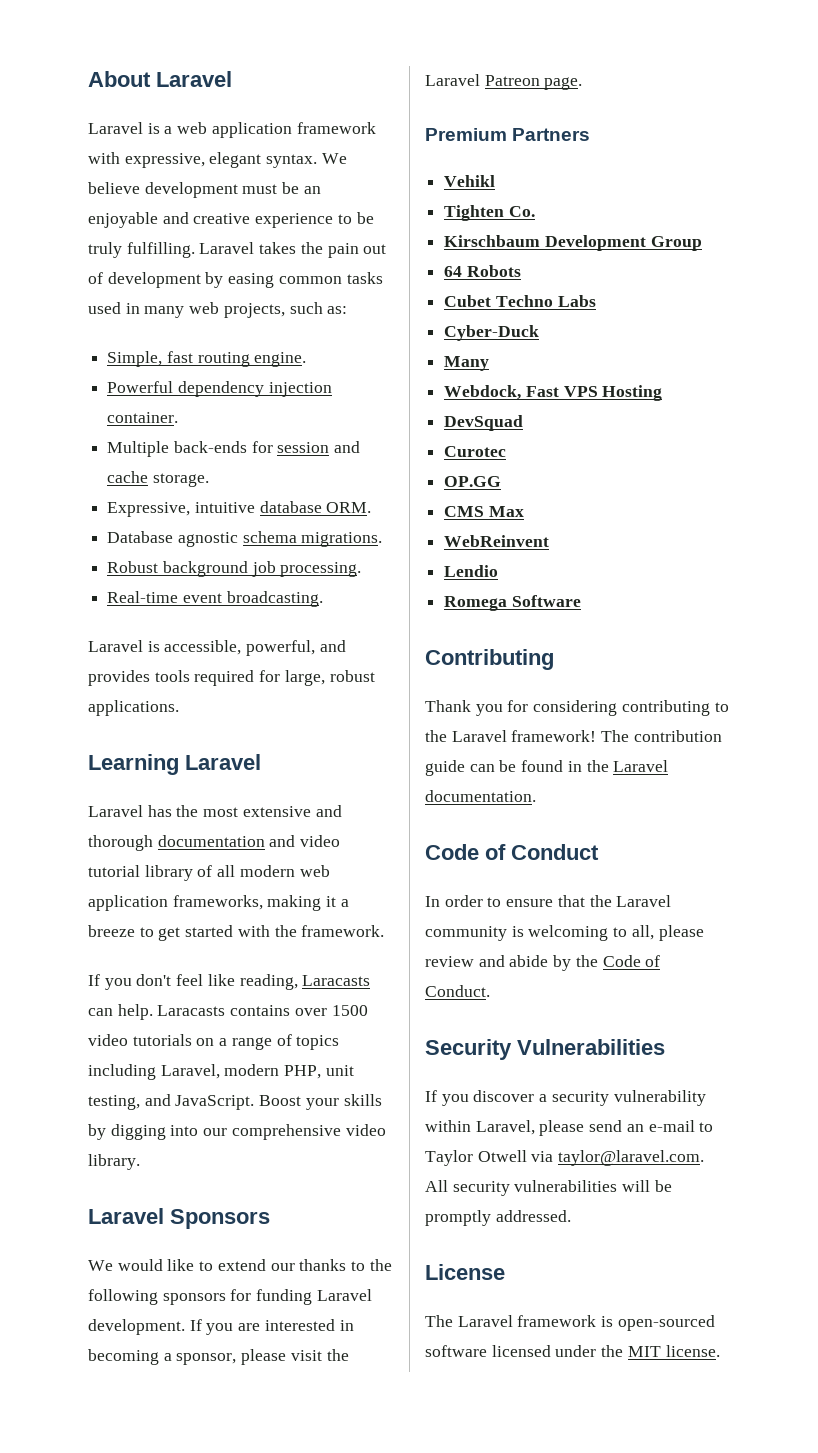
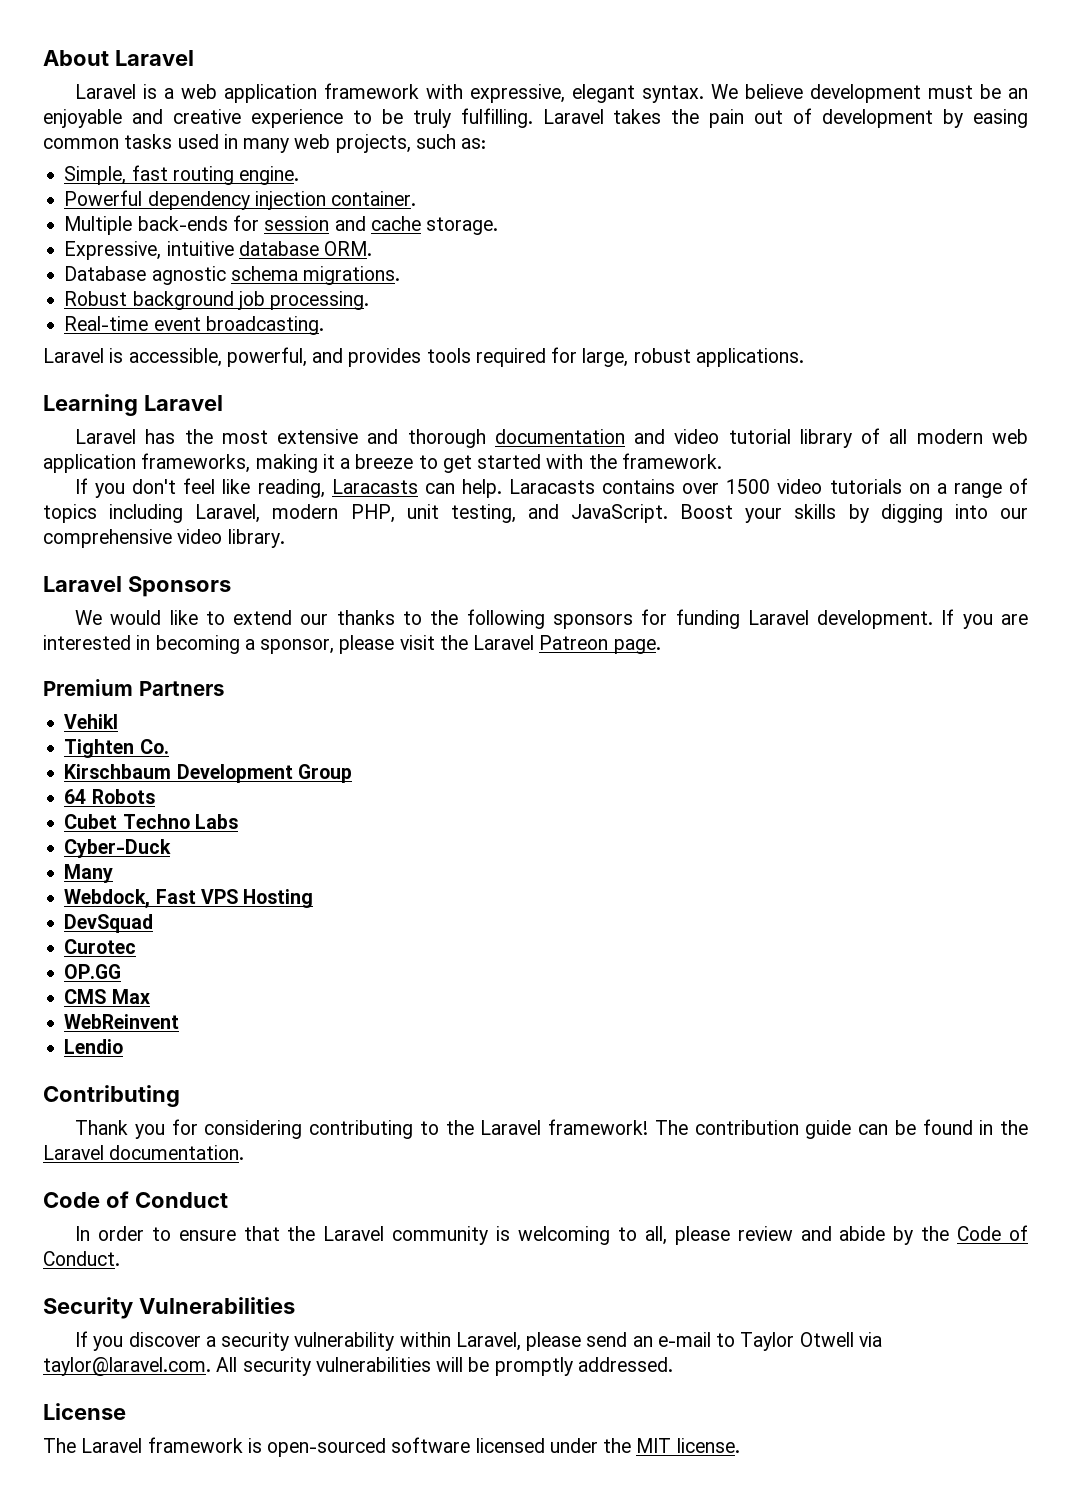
- Romega Software

